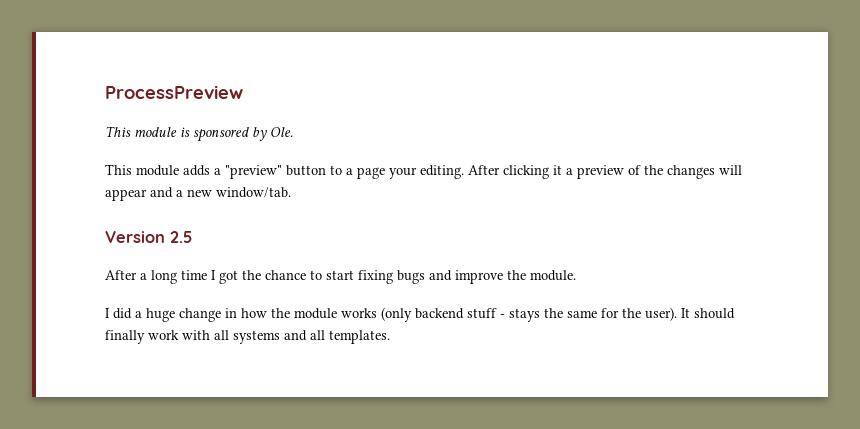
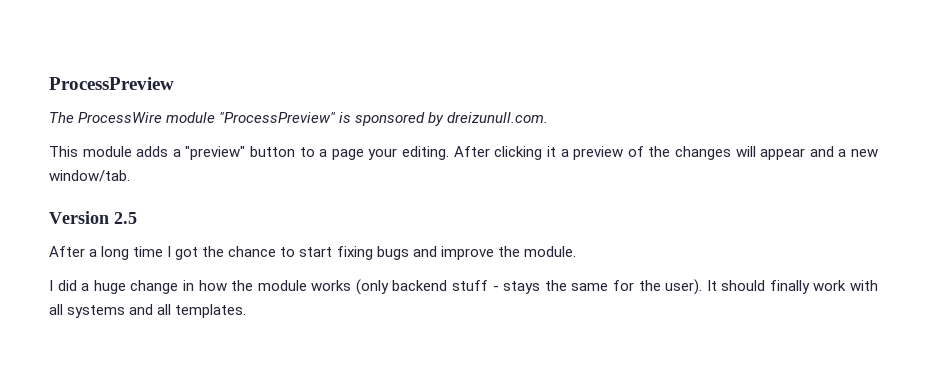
- This module is sponsored by Ole.
+ The ProcessWire module "ProcessPreview" is sponsored by dreizunull.com.

